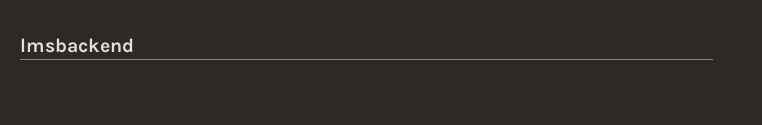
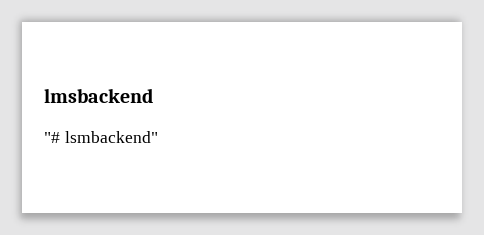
+ "# lsmbackend"

